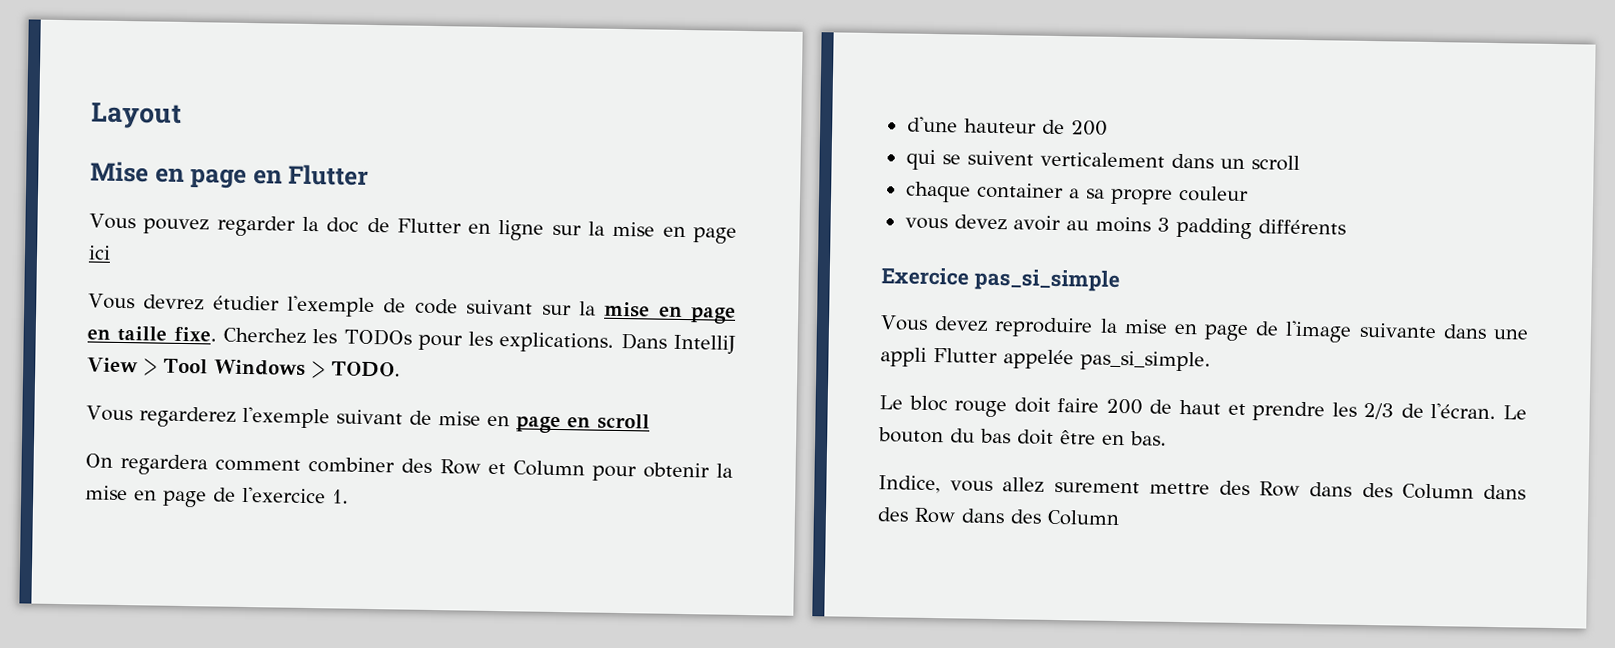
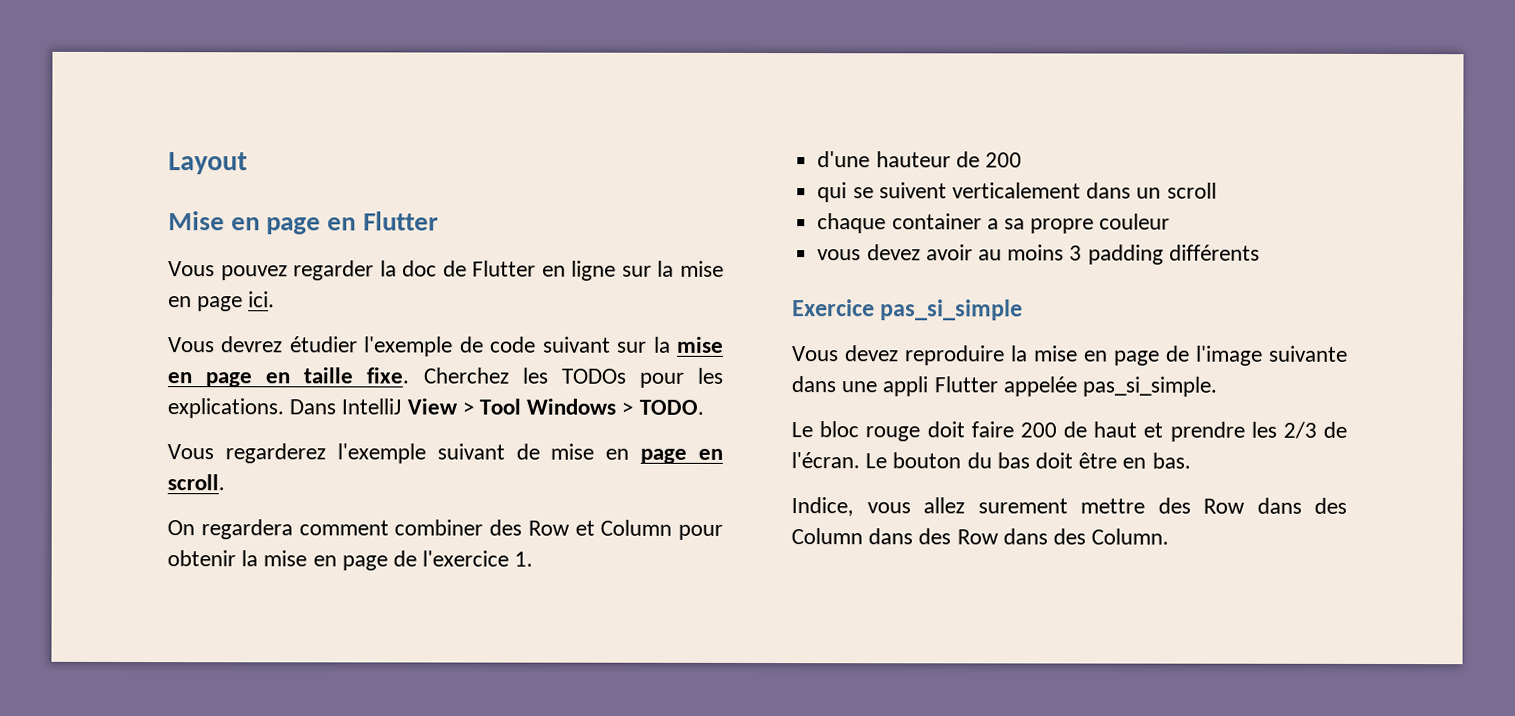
- Vous pouvez regarder la doc de Flutter en ligne sur la mise en page ici
+ Vous pouvez regarder la doc de Flutter en ligne sur la mise en page ici.
- Vous regarderez l'exemple suivant de mise en page en scroll
+ Vous regarderez l'exemple suivant de mise en page en scroll.
- Indice, vous allez surement mettre des Row dans des Column dans des Row dans des Column
+ Indice, vous allez surement mettre des Row dans des Column dans des Row dans des Column.

